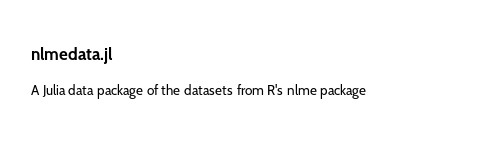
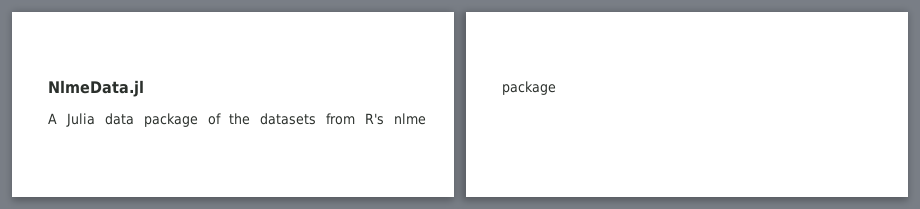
- nlmedata.jl
+ NlmeData.jl

